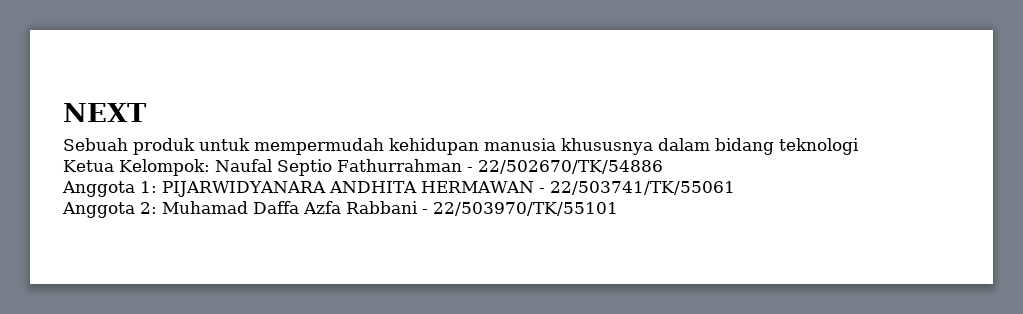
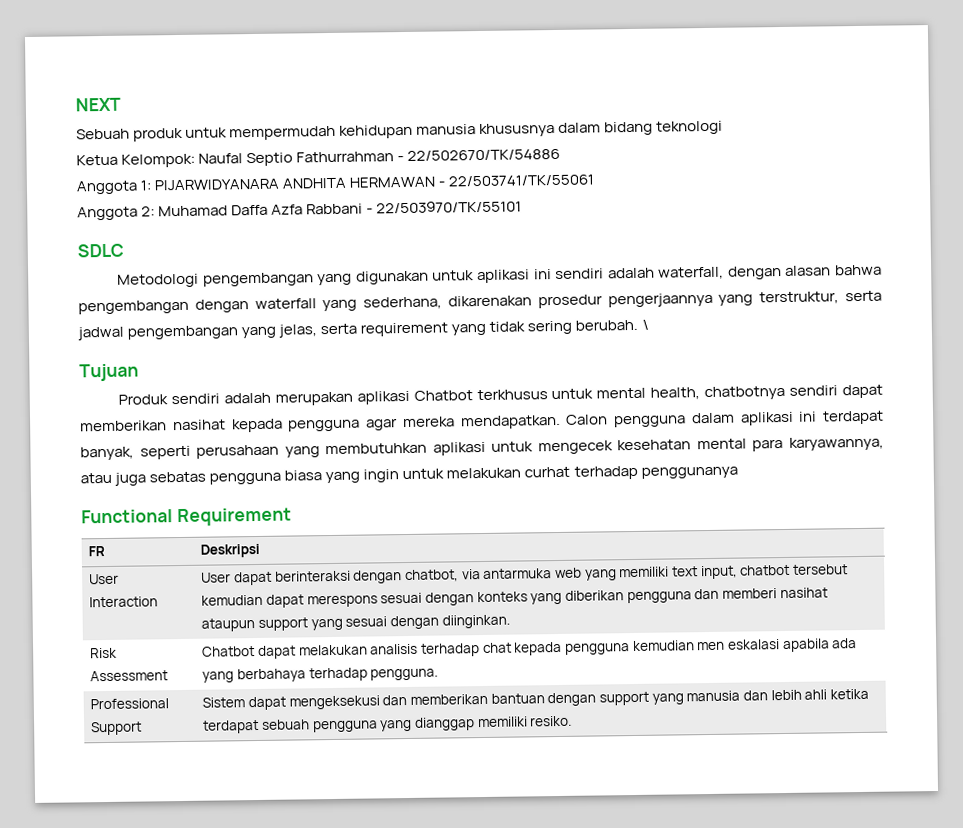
+ SDLC
+ Metodologi pengembangan yang digunakan untuk aplikasi ini sendiri adalah waterfall, dengan alasan bahwa pengembangan dengan waterfall yang sederhana, dikarenakan prosedur pengerjaannya yang terstruktur, serta jadwal pengembangan yang jelas, serta requirement yang tidak sering berubah. \
+ Tujuan
+ Produk sendiri adalah merupakan aplikasi Chatbot terkhusus untuk mental health, chatbotnya sendiri dapat memberikan nasihat kepada pengguna agar mereka mendapatkan. Calon pengguna dalam aplikasi ini terdapat banyak, seperti perusahaan yang membutuhkan aplikasi untuk mengecek kesehatan mental para karyawannya, atau juga sebatas pengguna biasa yang ingin untuk melakukan curhat terhadap penggunanya
+ Functional Requirement
+ FR | Deskripsi
+ User Interaction | User dapat berinteraksi dengan chatbot, via antarmuka web yang memiliki text input, chatbot tersebut kemudian dapat merespons sesuai dengan konteks yang diberikan pengguna dan memberi nasihat ataupun support yang sesuai dengan diinginkan.
+ Risk Assessment | Chatbot dapat melakukan analisis terhadap chat kepada pengguna kemudian men eskalasi apabila ada yang berbahaya terhadap pengguna.
+ Professional Support | Sistem dapat mengeksekusi dan memberikan bantuan dengan support yang manusia dan lebih ahli ketika terdapat sebuah pengguna yang dianggap memiliki resiko.

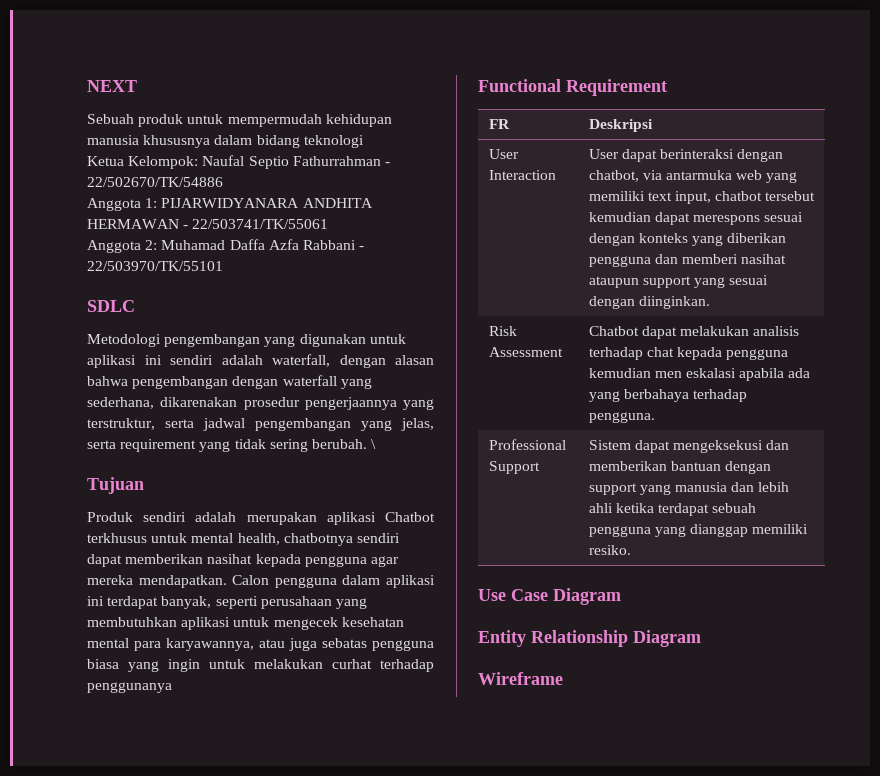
+ Use Case Diagram
+ Entity Relationship Diagram
+ Wireframe

